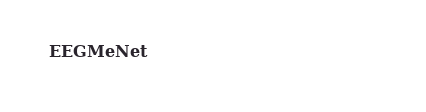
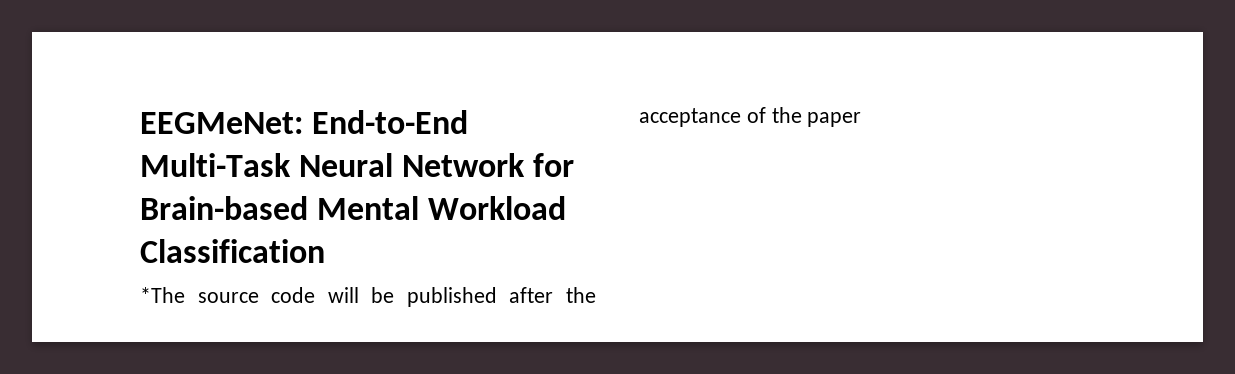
- EEGMeNet
+ EEGMeNet: End-to-End Multi-Task Neural Network for Brain-based Mental Workload Classification
+ *The source code will be published after the acceptance of the paper

